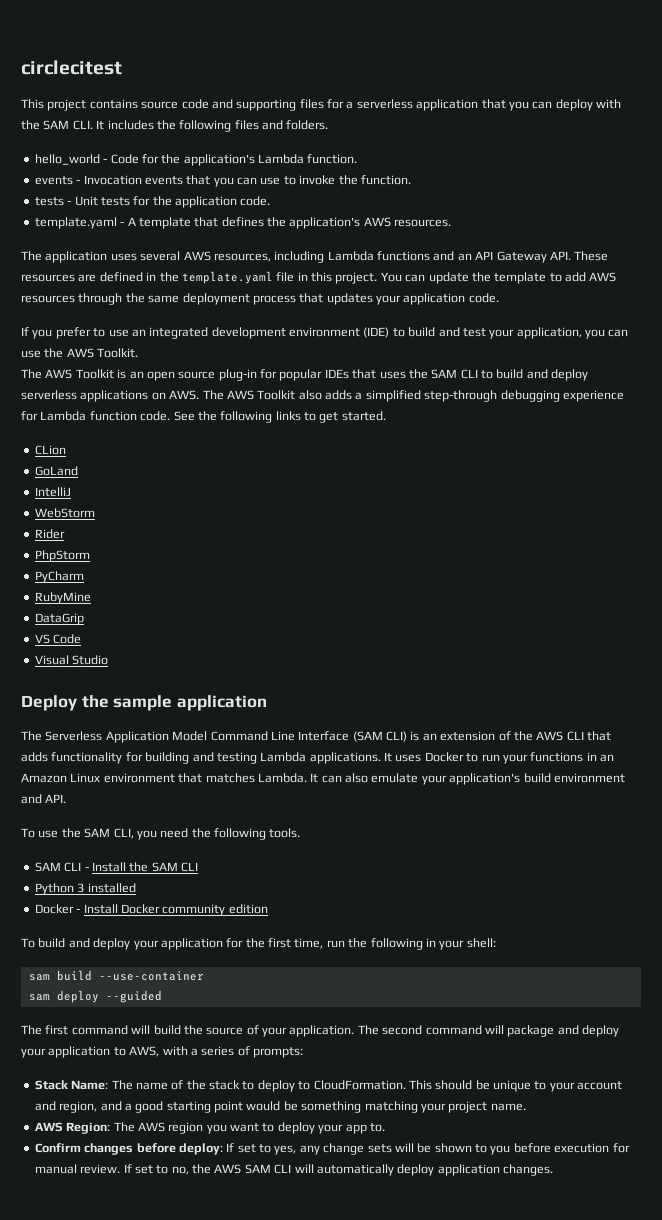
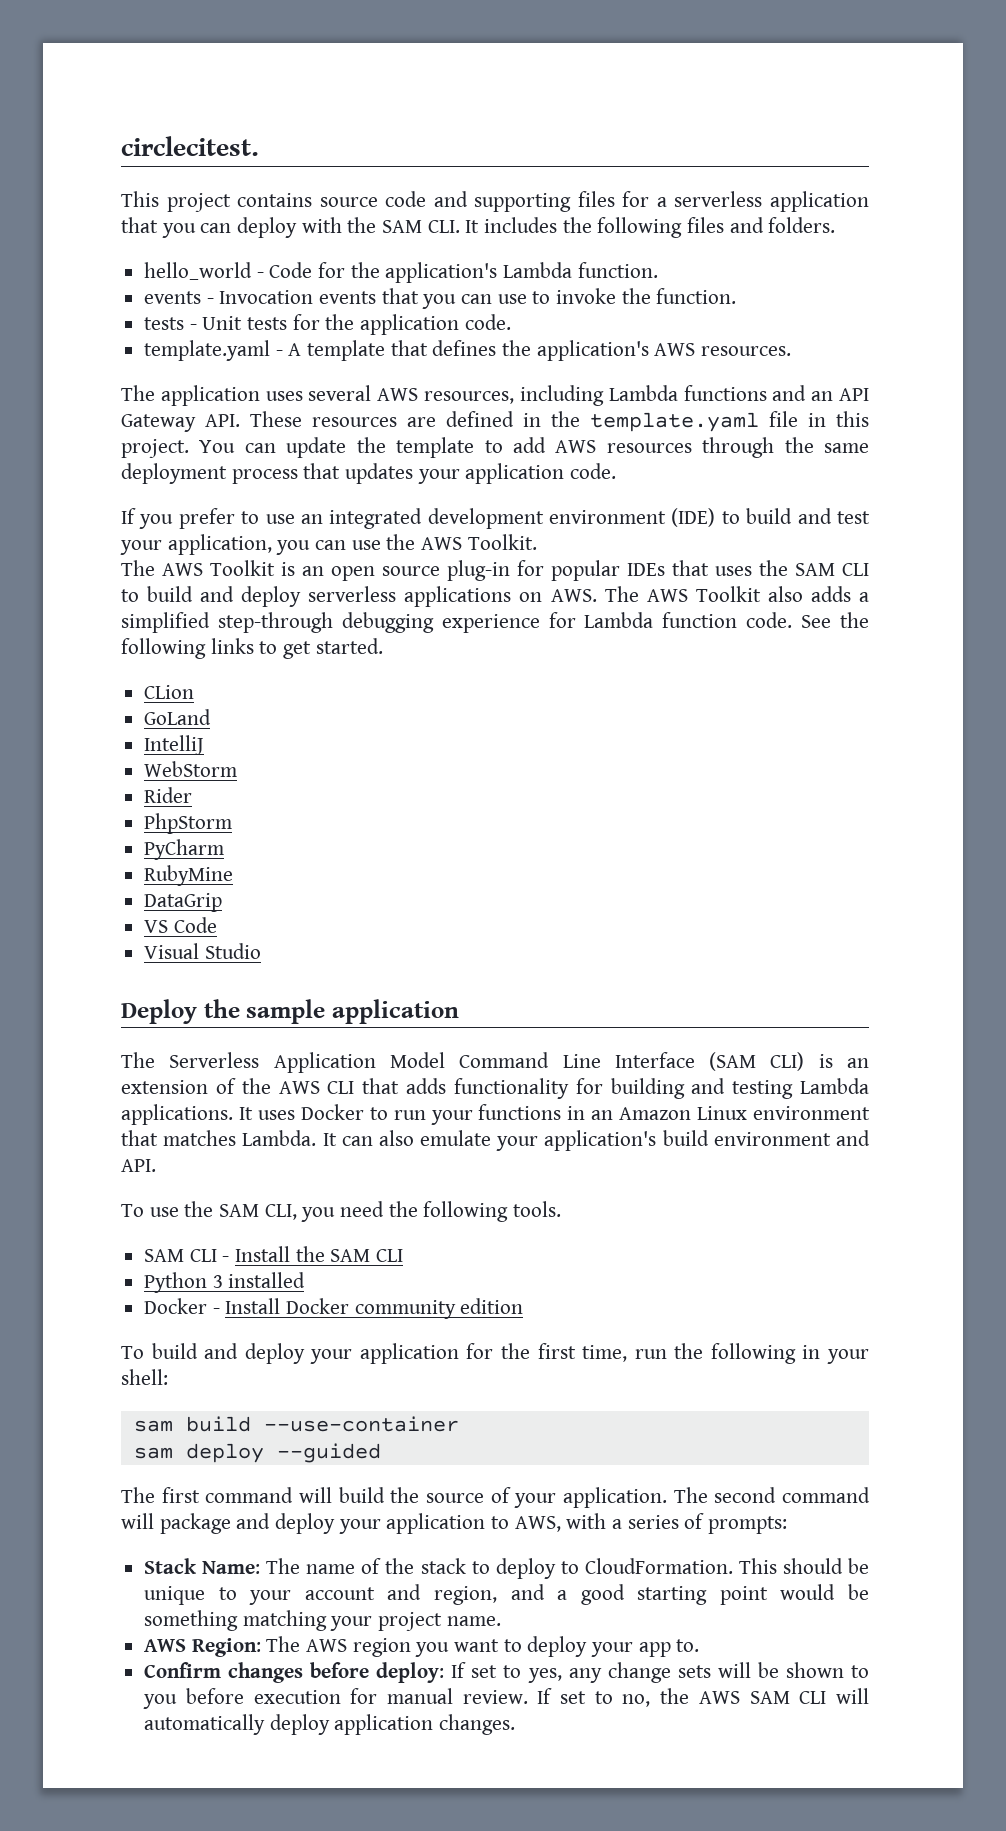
- circlecitest
+ circlecitest.

